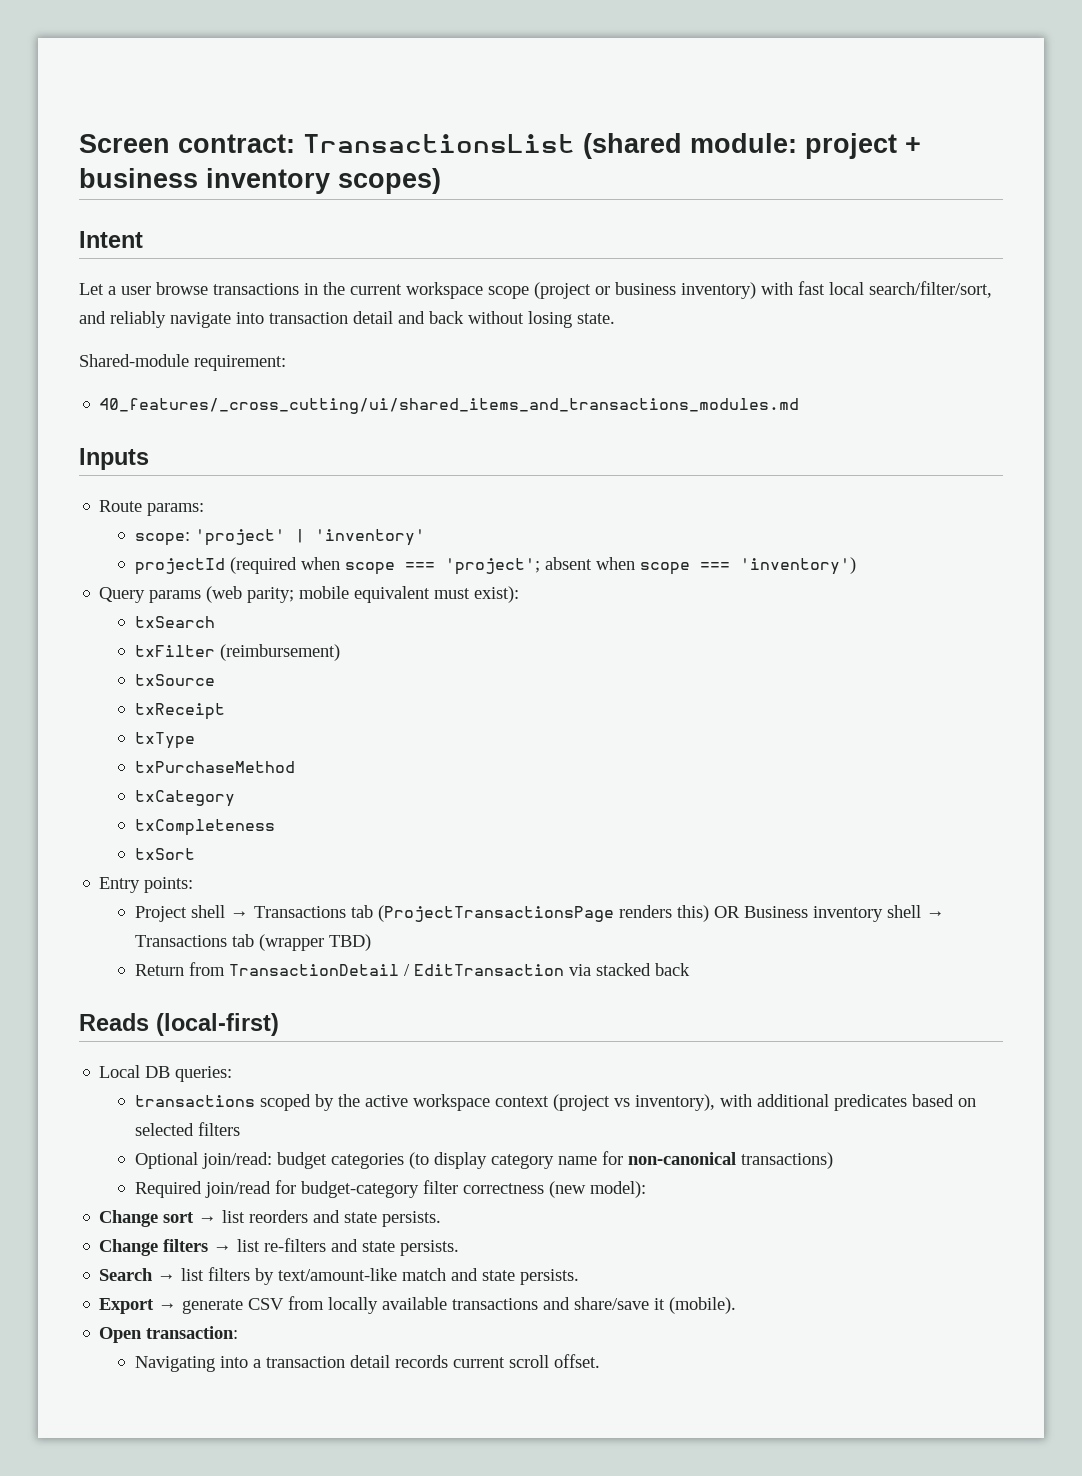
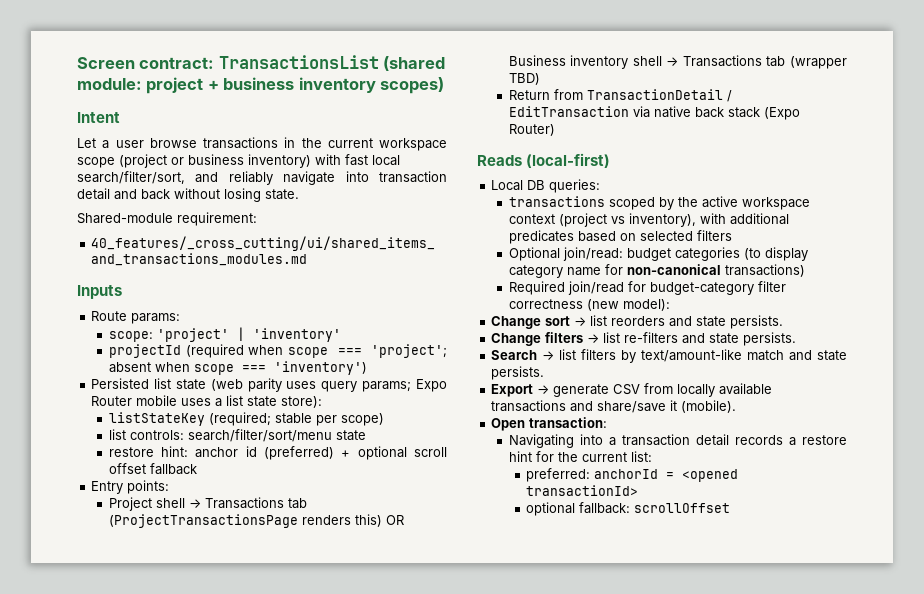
- Query params (web parity; mobile equivalent must exist):
- txSearch
- txFilter (reimbursement)
- txSource
- txReceipt
- txType
- txPurchaseMethod
- txCategory
- txCompleteness
- txSort
+ Persisted list state (web parity uses query params; Expo Router mobile uses a list state store):
+ listStateKey (required; stable per scope)
+ list controls: search/filter/sort/menu state
+ restore hint: anchor id (preferred) + optional scroll offset fallback
- Return from TransactionDetail / EditTransaction via stacked back
+ Return from TransactionDetail / EditTransaction via native back stack (Expo Router)
- Navigating into a transaction detail records current scroll offset.
+ Navigating into a transaction detail records a restore hint for the current list:
+ preferred: anchorId = <opened transactionId>
+ optional fallback: scrollOffset

